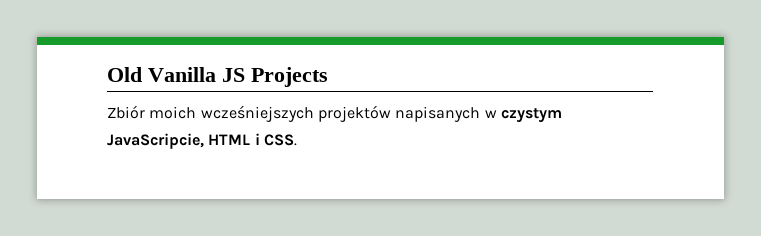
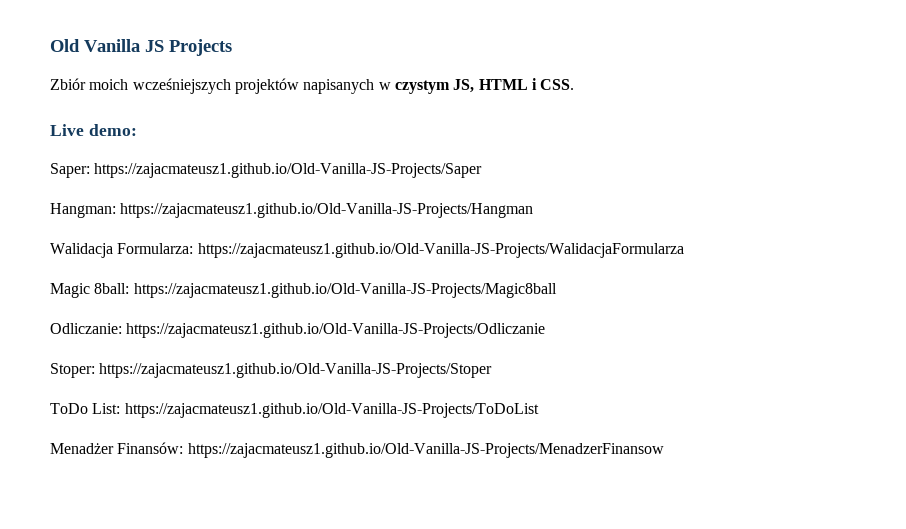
- Zbiór moich wcześniejszych projektów napisanych w czystym JavaScripcie, HTML i CSS.
+ Zbiór moich wcześniejszych projektów napisanych w czystym JS, HTML i CSS.
+ Live demo:
+ Saper: https://zajacmateusz1.github.io/Old-Vanilla-JS-Projects/Saper
+ Hangman: https://zajacmateusz1.github.io/Old-Vanilla-JS-Projects/Hangman
+ Walidacja Formularza: https://zajacmateusz1.github.io/Old-Vanilla-JS-Projects/WalidacjaFormularza
+ Magic 8ball: https://zajacmateusz1.github.io/Old-Vanilla-JS-Projects/Magic8ball
+ Odliczanie: https://zajacmateusz1.github.io/Old-Vanilla-JS-Projects/Odliczanie
+ Stoper: https://zajacmateusz1.github.io/Old-Vanilla-JS-Projects/Stoper
+ ToDo List: https://zajacmateusz1.github.io/Old-Vanilla-JS-Projects/ToDoList
+ Menadżer Finansów: https://zajacmateusz1.github.io/Old-Vanilla-JS-Projects/MenadzerFinansow

